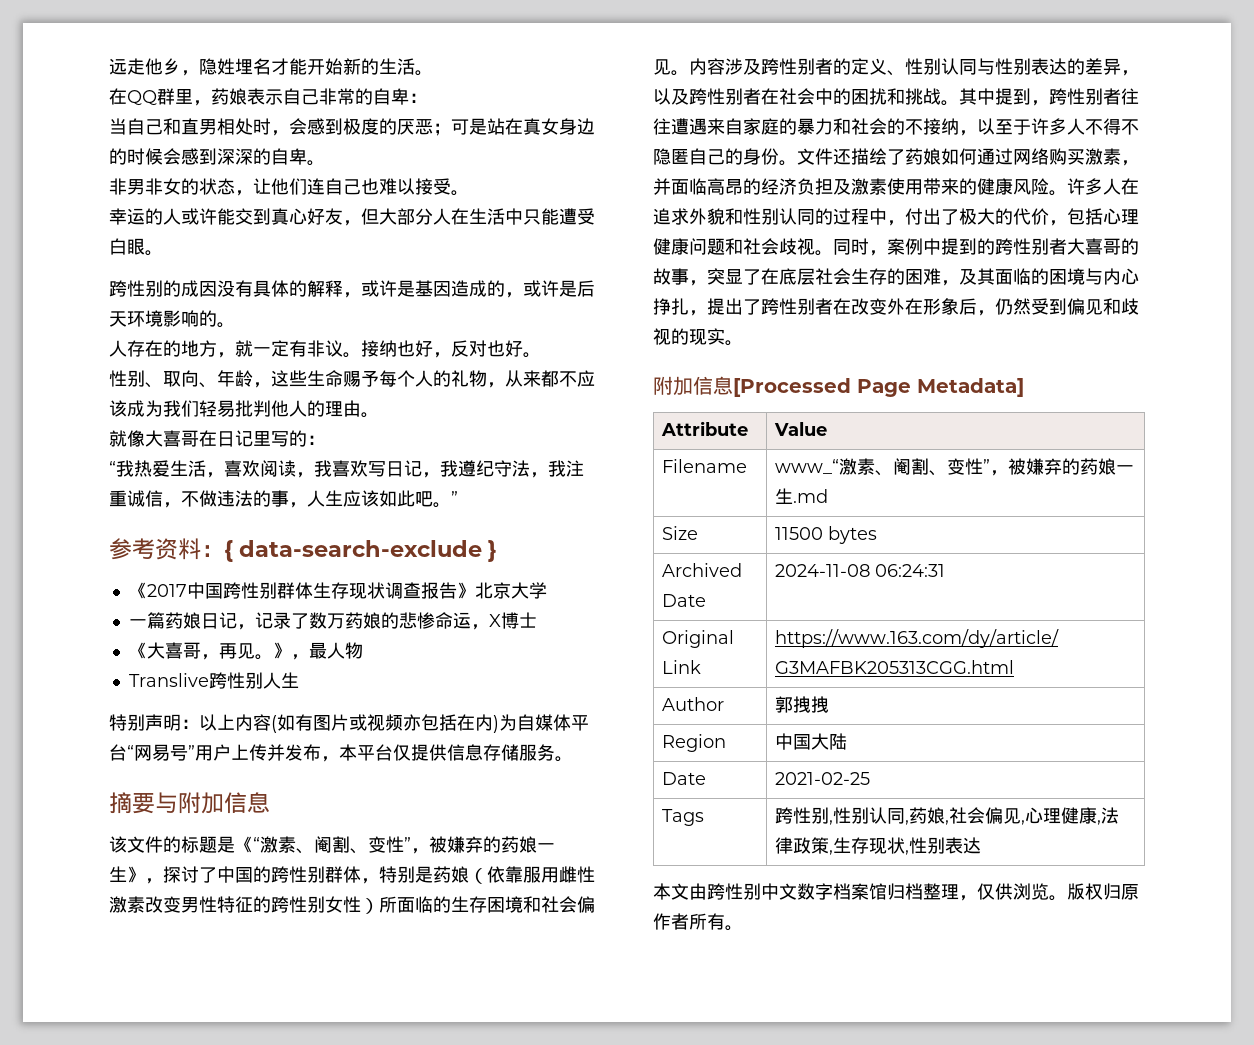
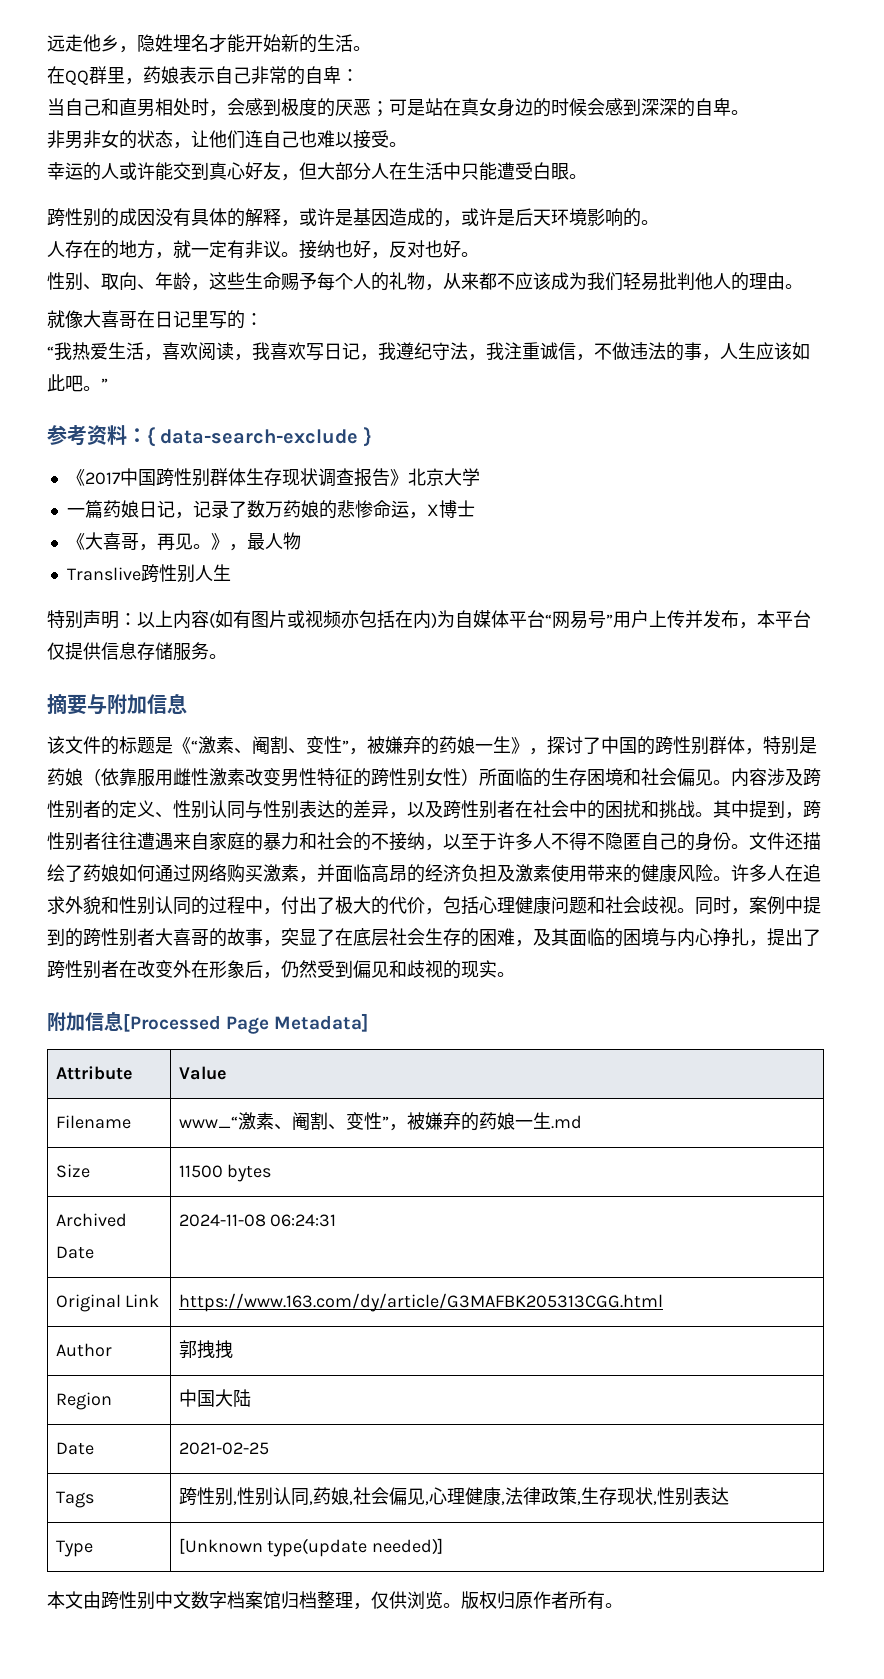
+ Type | [Unknown type(update needed)]

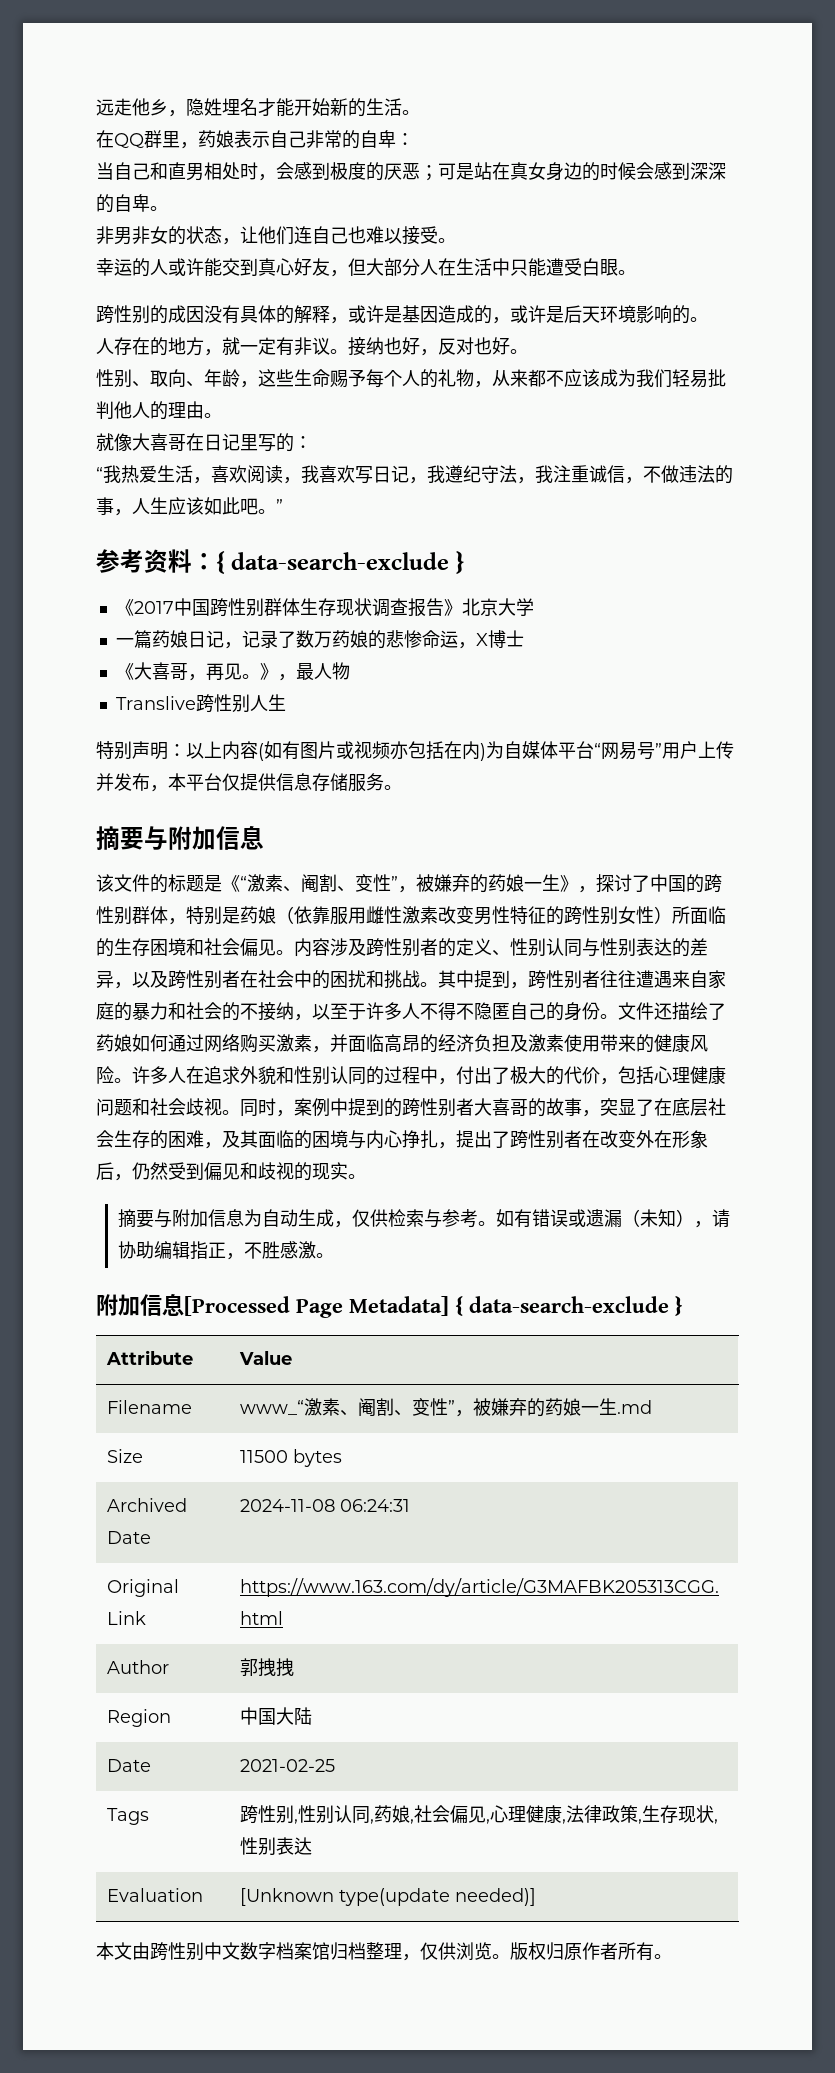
+ 摘要与附加信息为自动生成，仅供检索与参考。如有错误或遗漏（未知），请协助编辑指正，不胜感激。
- 附加信息[Processed Page Metadata]
+ 附加信息[Processed Page Metadata] { data-search-exclude }
- Type | [Unknown type(update needed)]
+ Evaluation | [Unknown type(update needed)]

